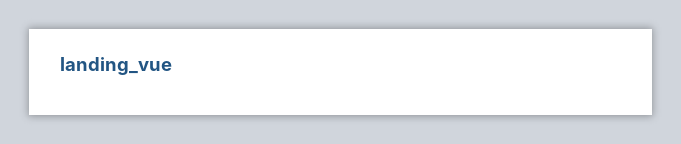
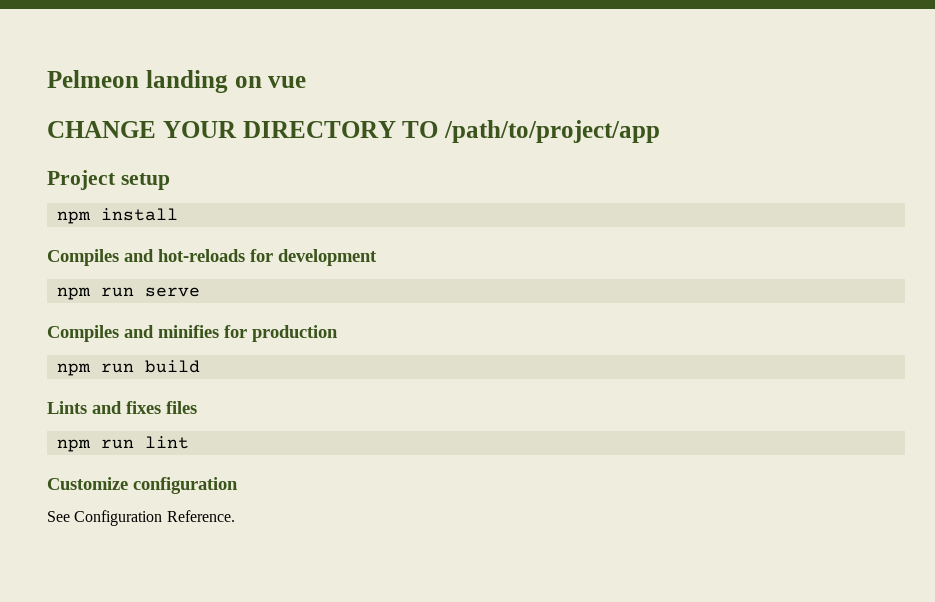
- landing_vue
+ Pelmeon landing on vue
+ CHANGE YOUR DIRECTORY TO /path/to/project/app
+ Project setup
+ npm install
+ Compiles and hot-reloads for development
+ npm run serve
+ Compiles and minifies for production
+ npm run build
+ Lints and fixes files
+ npm run lint
+ Customize configuration
+ See Configuration Reference.

